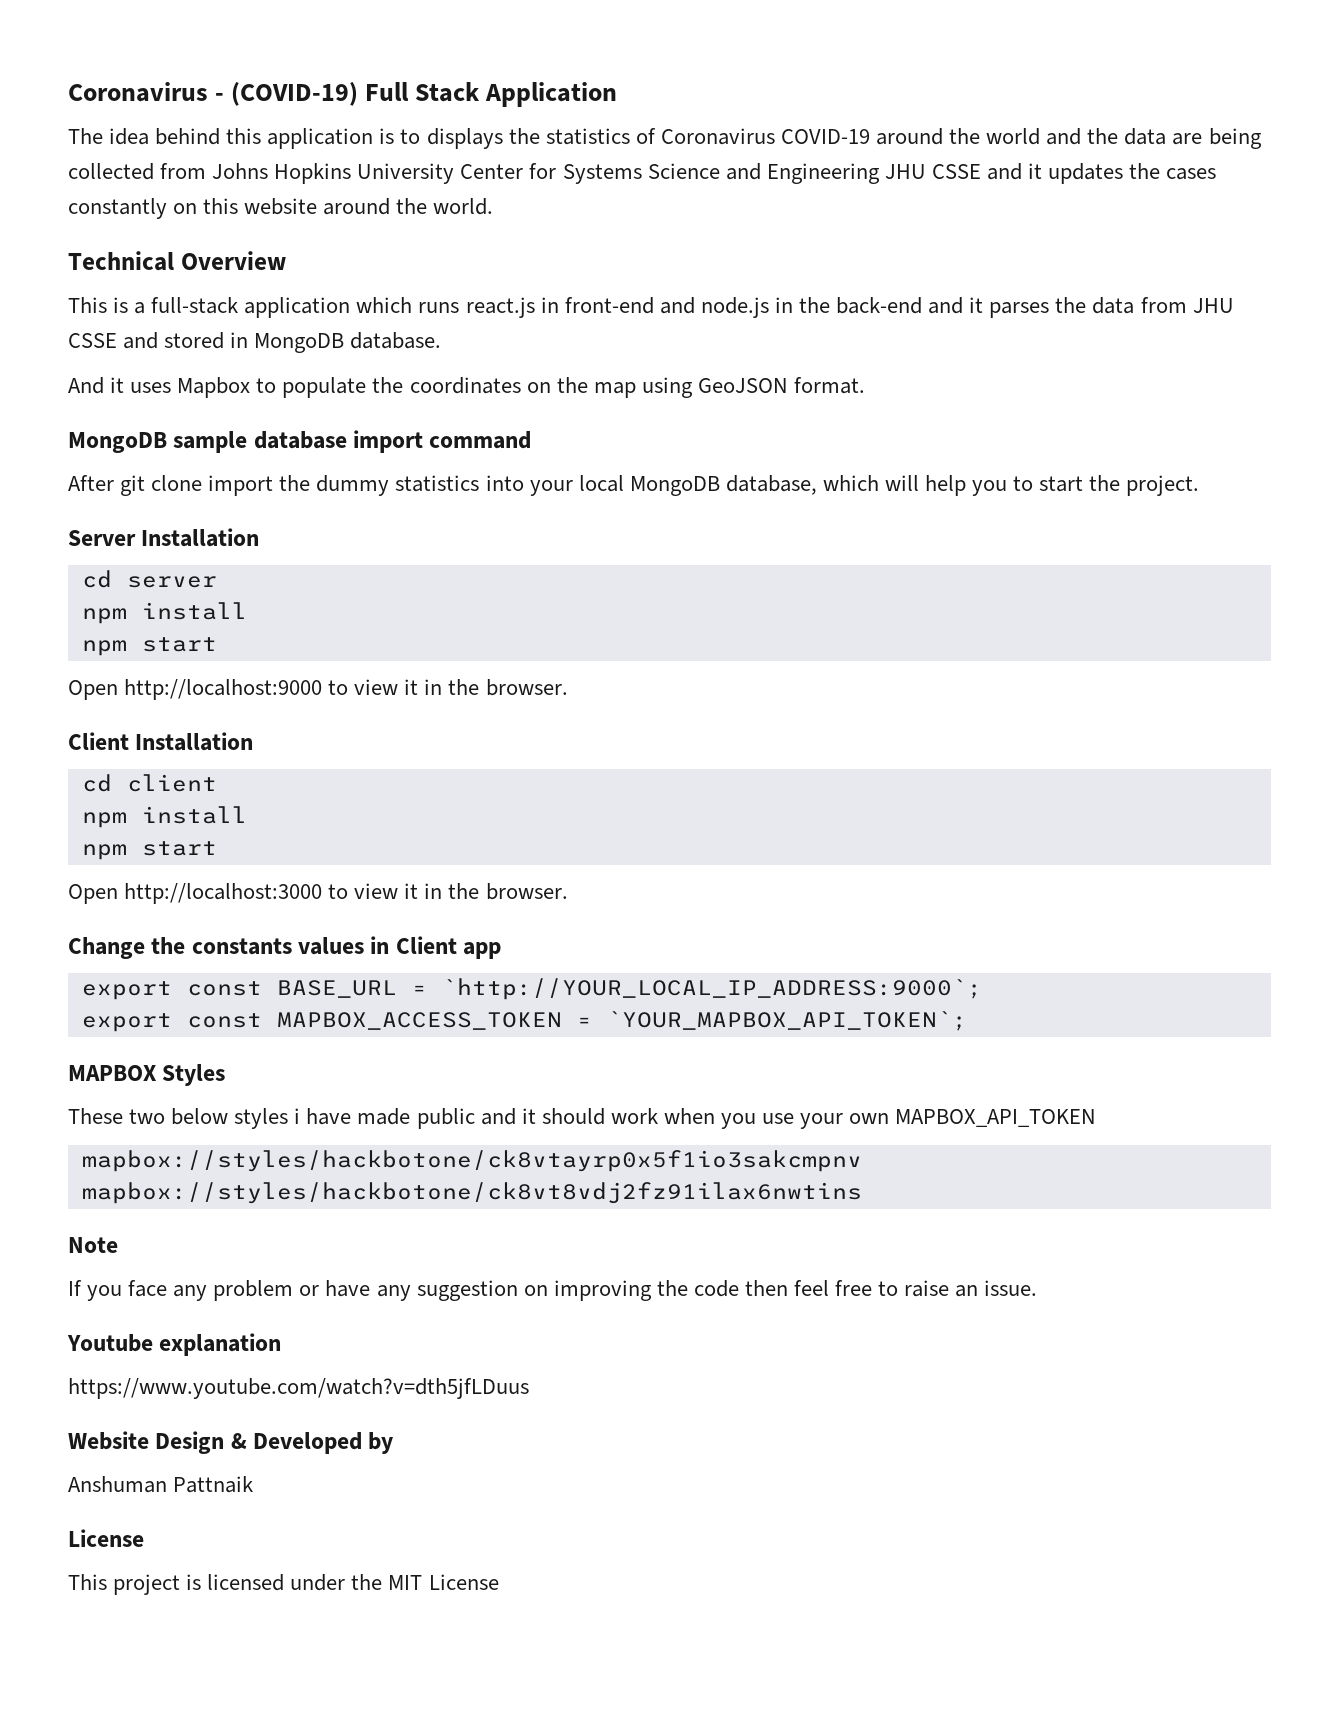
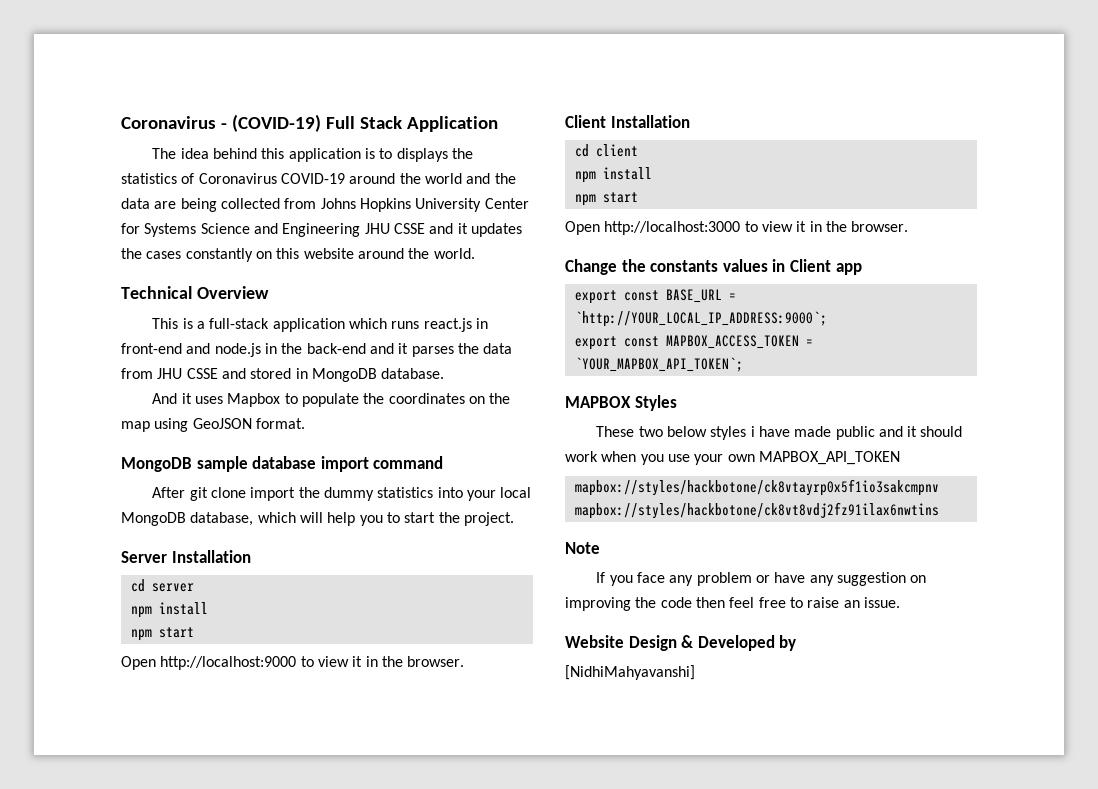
- Youtube explanation
- https://www.youtube.com/watch?v=dth5jfLDuus
- Anshuman Pattnaik
- License
- This project is licensed under the MIT License
+ [NidhiMahyavanshi]

